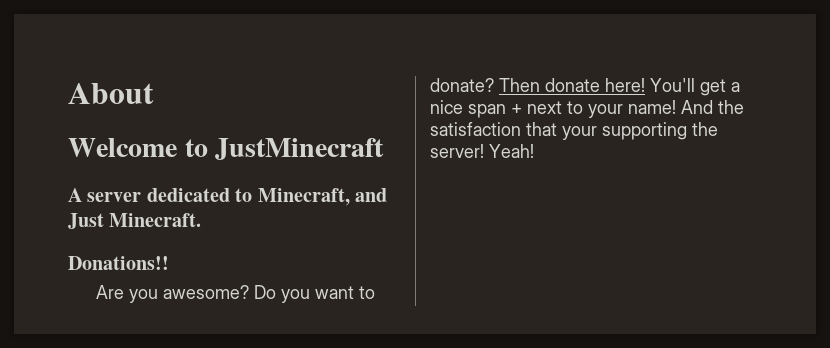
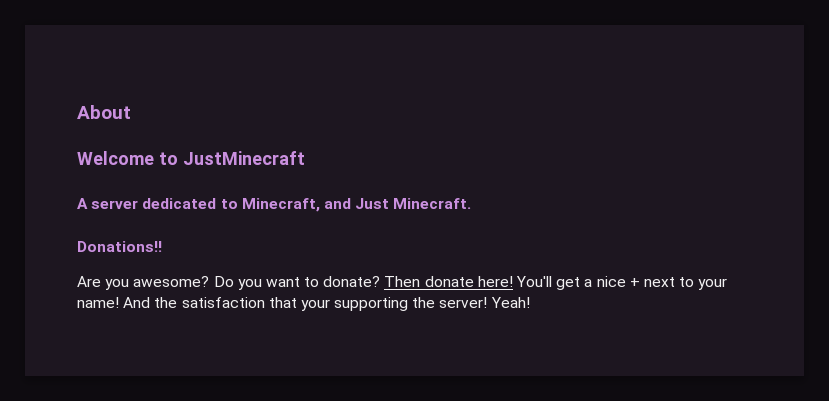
- You'll get a nice span + next to your name!
+ You'll get a nice + next to your name!

